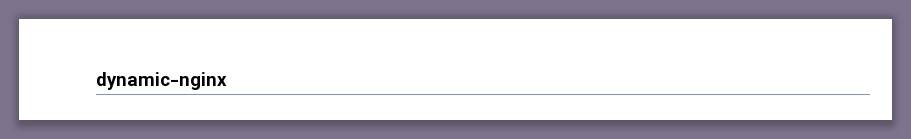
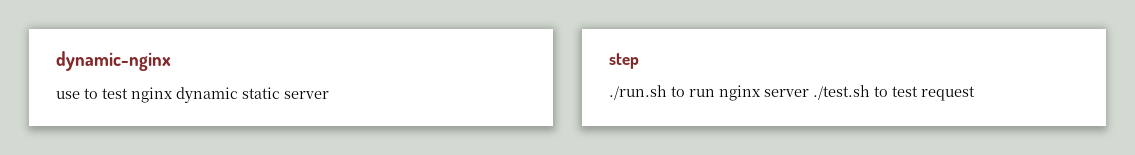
+ use to test nginx dynamic static server
+ step
+ ./run.sh to run nginx server ./test.sh to test request

